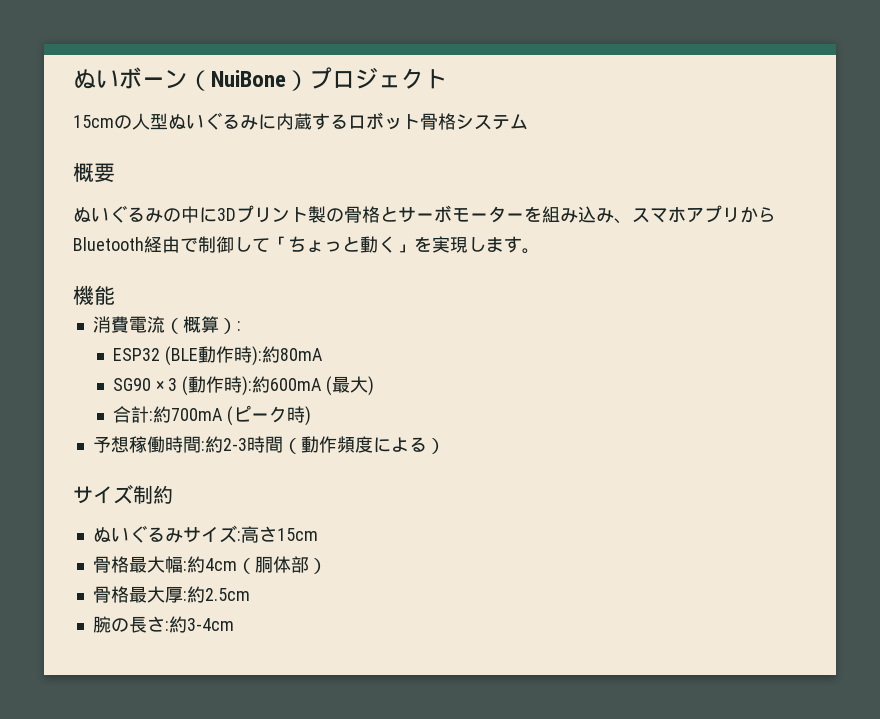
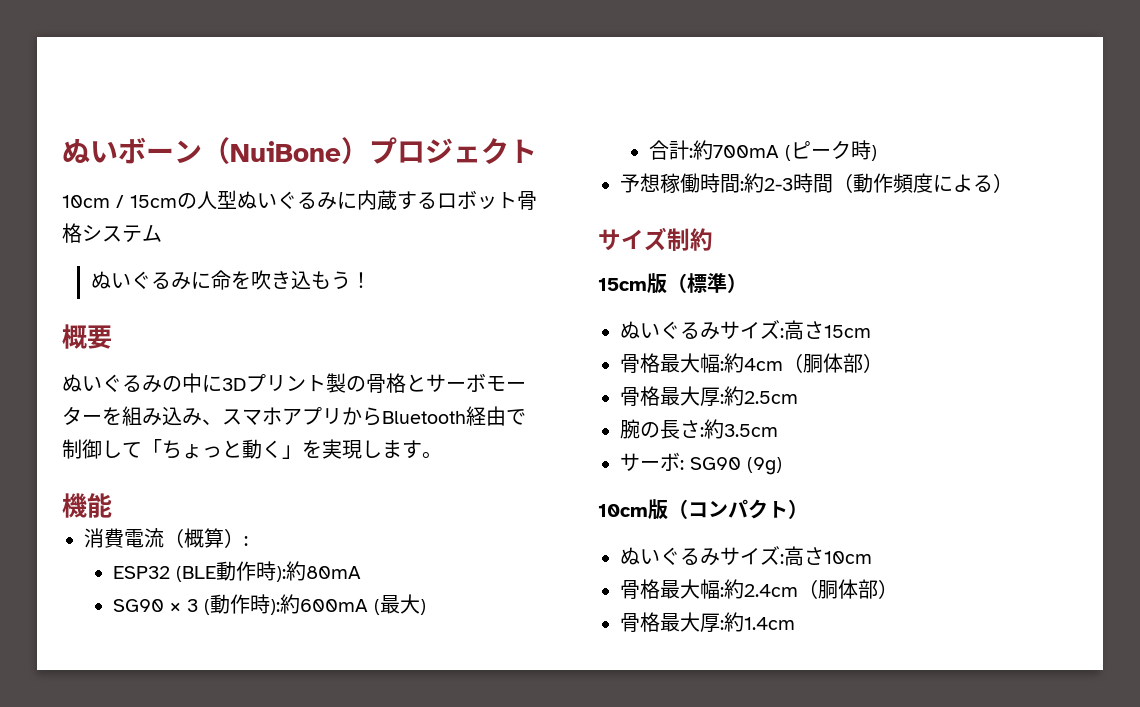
- 15cmの人型ぬいぐるみに内蔵するロボット骨格システム
+ 10cm / 15cmの人型ぬいぐるみに内蔵するロボット骨格システム
+ ぬいぐるみに命を吹き込もう！
+ 15cm版（標準）
- 腕の長さ:約3-4cm
+ 腕の長さ:約3.5cm
+ サーボ: SG90 (9g)
+ 10cm版（コンパクト）
+ ぬいぐるみサイズ:高さ10cm
+ 骨格最大幅:約2.4cm（胴体部）
+ 骨格最大厚:約1.4cm

